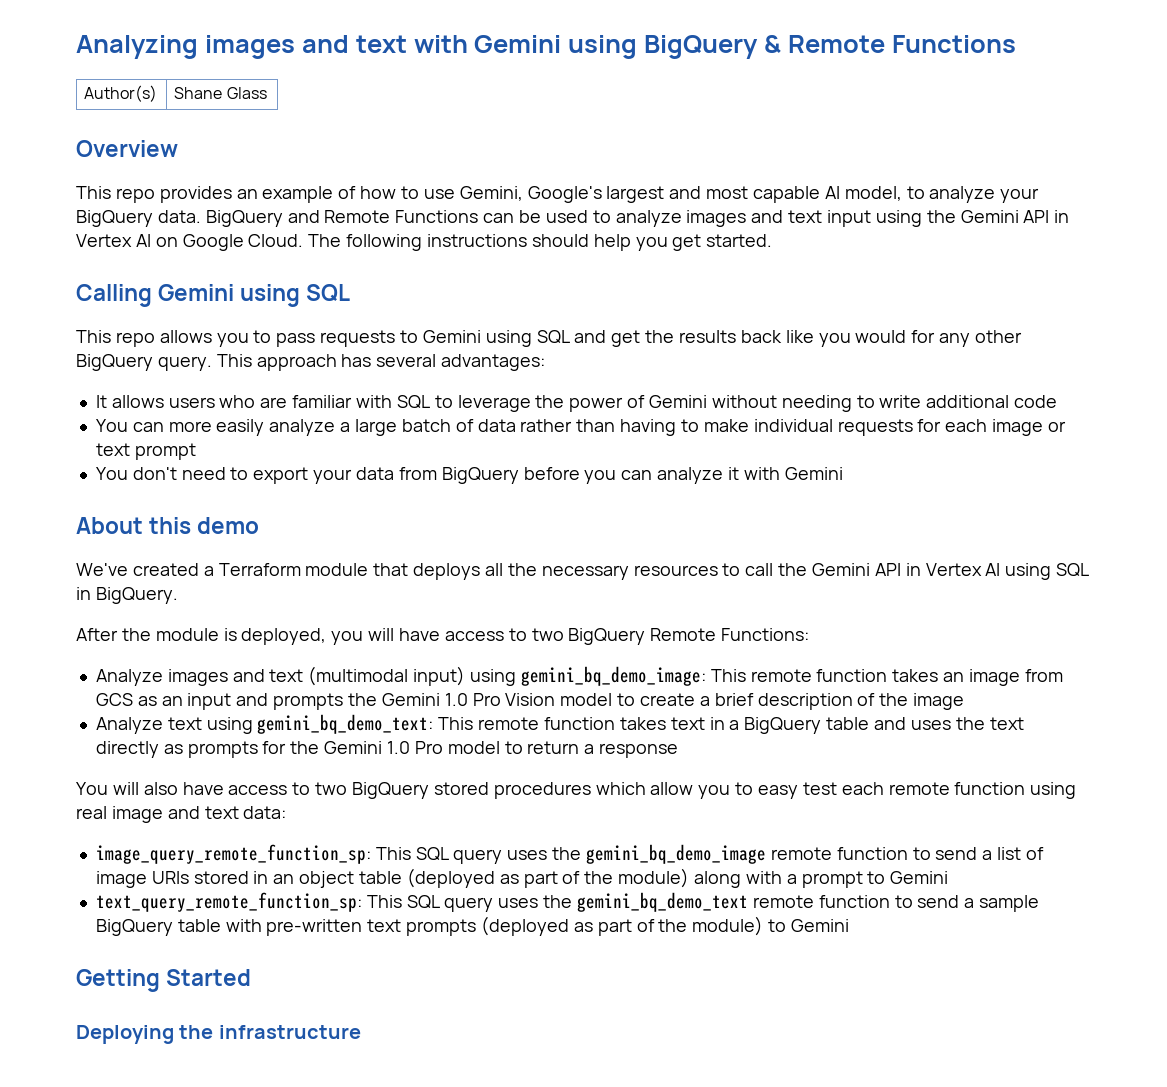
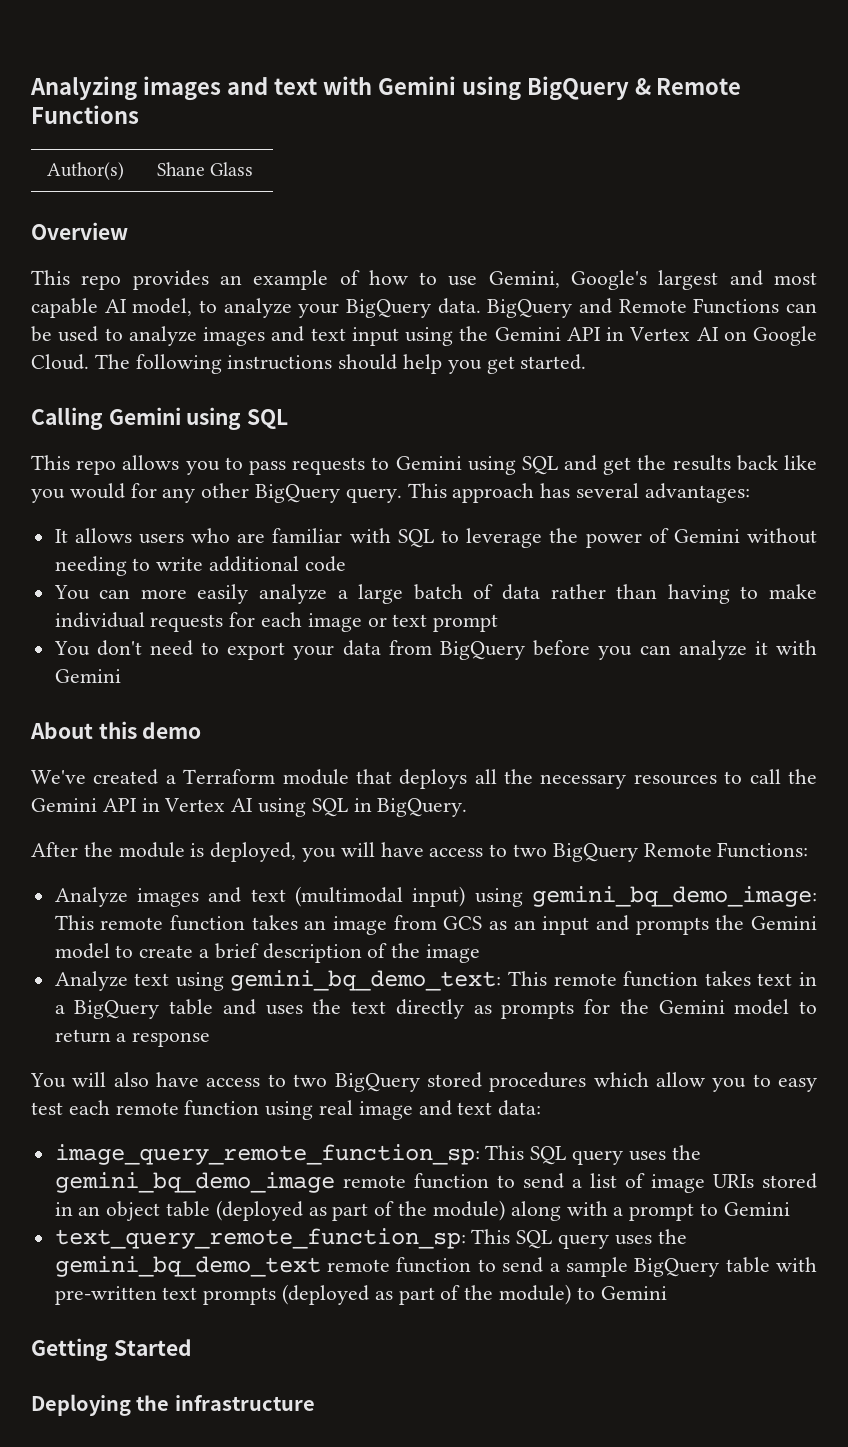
- Analyze images and text (multimodal input) using gemini_bq_demo_image: This remote function takes an image from GCS as an input and prompts the Gemini 1.0 Pro Vision model to create a brief description of the image
+ Analyze images and text (multimodal input) using gemini_bq_demo_image: This remote function takes an image from GCS as an input and prompts the Gemini model to create a brief description of the image
- Analyze text using gemini_bq_demo_text: This remote function takes text in a BigQuery table and uses the text directly as prompts for the Gemini 1.0 Pro model to return a response
+ Analyze text using gemini_bq_demo_text: This remote function takes text in a BigQuery table and uses the text directly as prompts for the Gemini model to return a response

